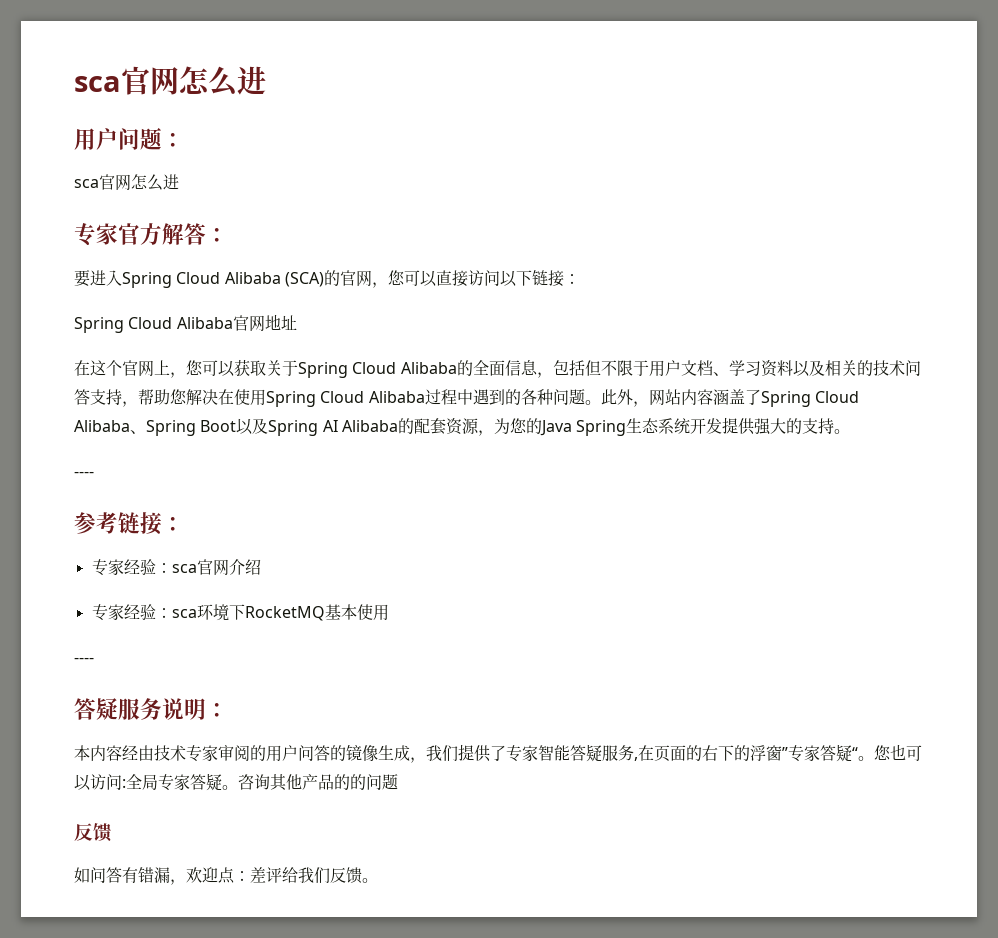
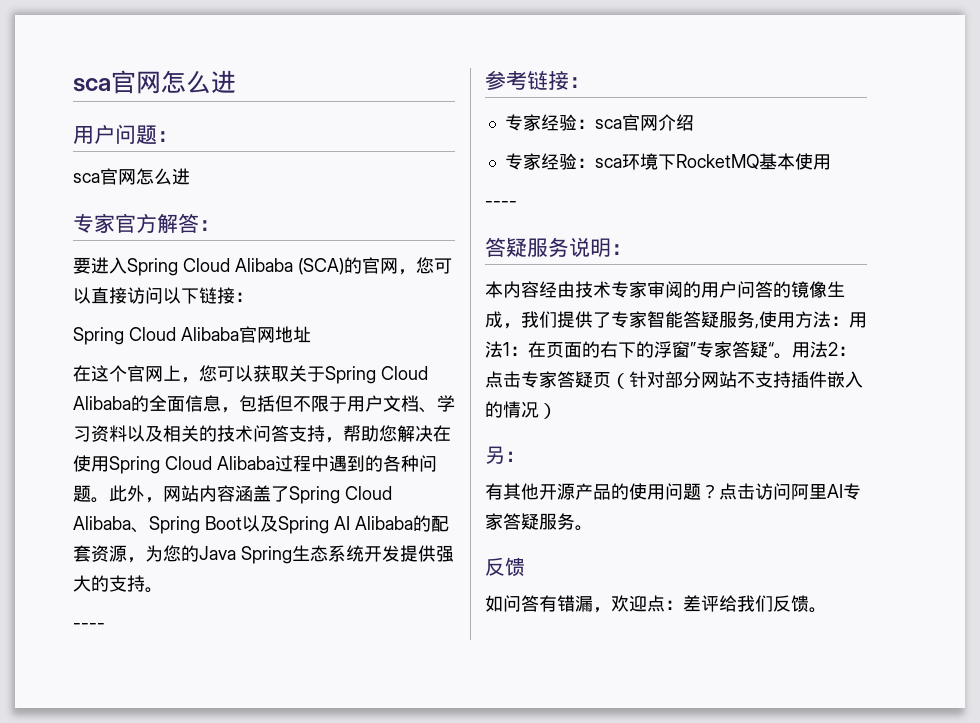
- 本内容经由技术专家审阅的用户问答的镜像生成，我们提供了专家智能答疑服务,在页面的右下的浮窗”专家答疑“。
+ 本内容经由技术专家审阅的用户问答的镜像生成，我们提供了专家智能答疑服务,使用方法：用法1：在页面的右下的浮窗”专家答疑“。
- 您也可以访问:全局专家答疑。咨询其他产品的的问题
+ 用法2：点击专家答疑页（针对部分网站不支持插件嵌入的情况）
+ 另：
+ 有其他开源产品的使用问题？点击访问阿里AI专家答疑服务。

